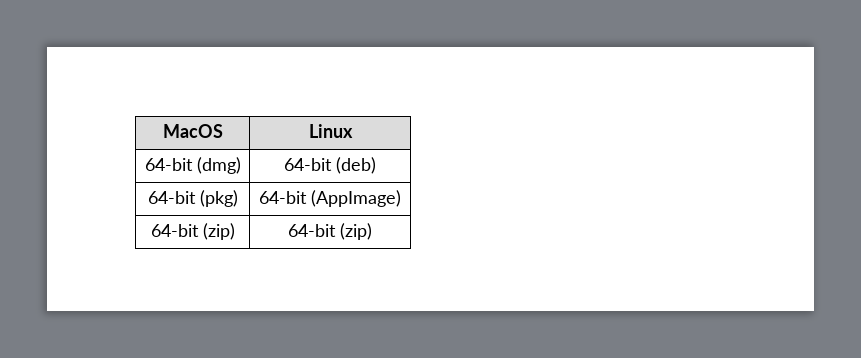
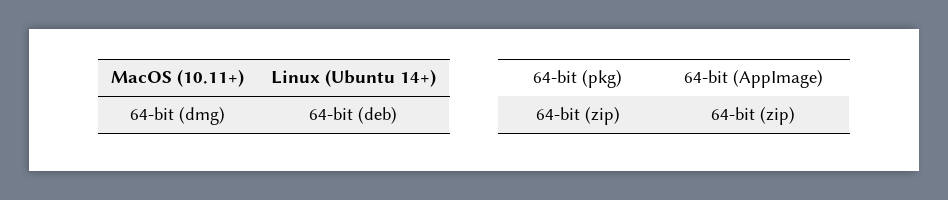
- MacOS | Linux
+ MacOS (10.11+) | Linux (Ubuntu 14+)

